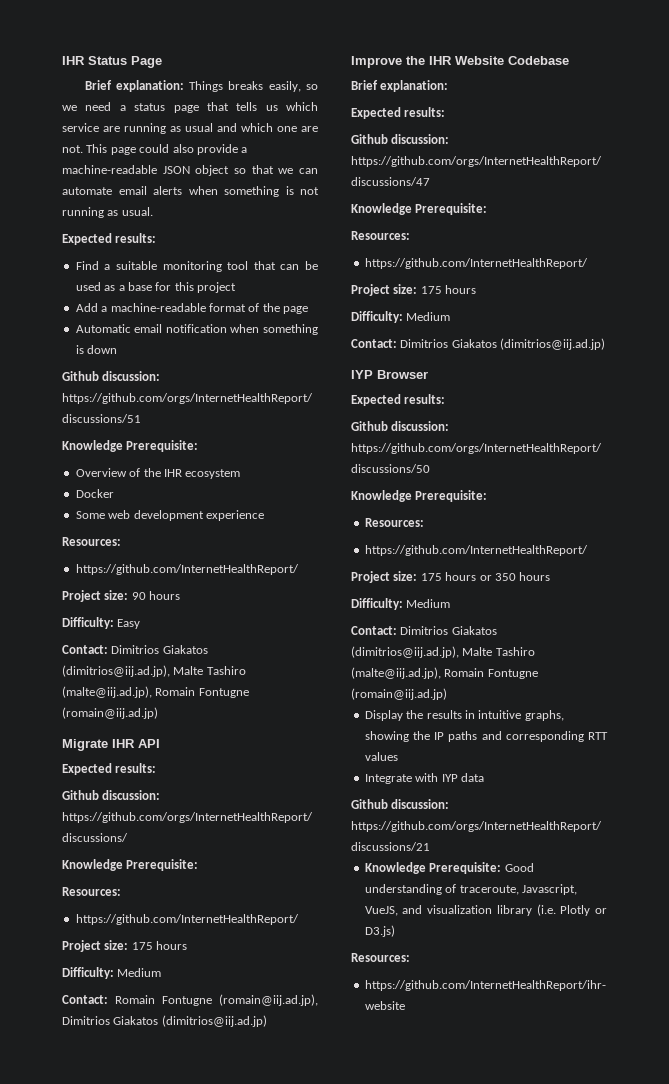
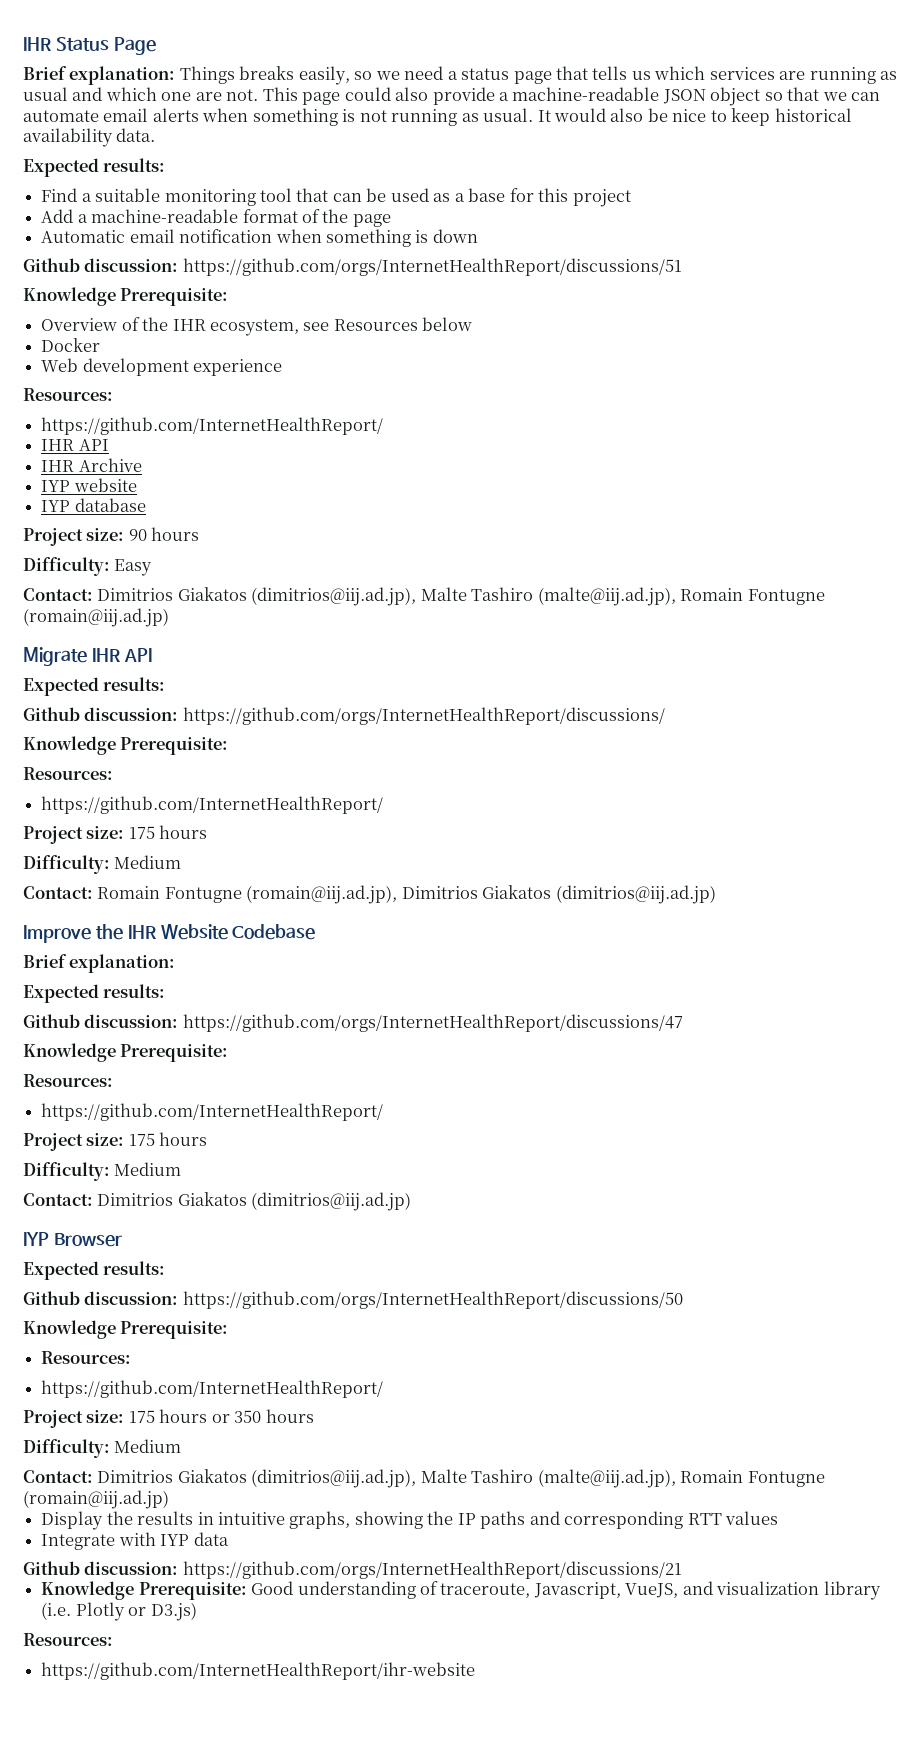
- Brief explanation: Things breaks easily, so we need a status page that tells us which service are running as usual and which one are not.
+ Brief explanation: Things breaks easily, so we need a status page that tells us which services are running as usual and which one are not.
+ It would also be nice to keep historical availability data.
- Overview of the IHR ecosystem
+ Overview of the IHR ecosystem, see Resources below
- Some web development experience
+ Web development experience
  Resources:
  https://github.com/InternetHealthReport/
+ IHR API
+ IHR Archive
+ IYP website
+ IYP database

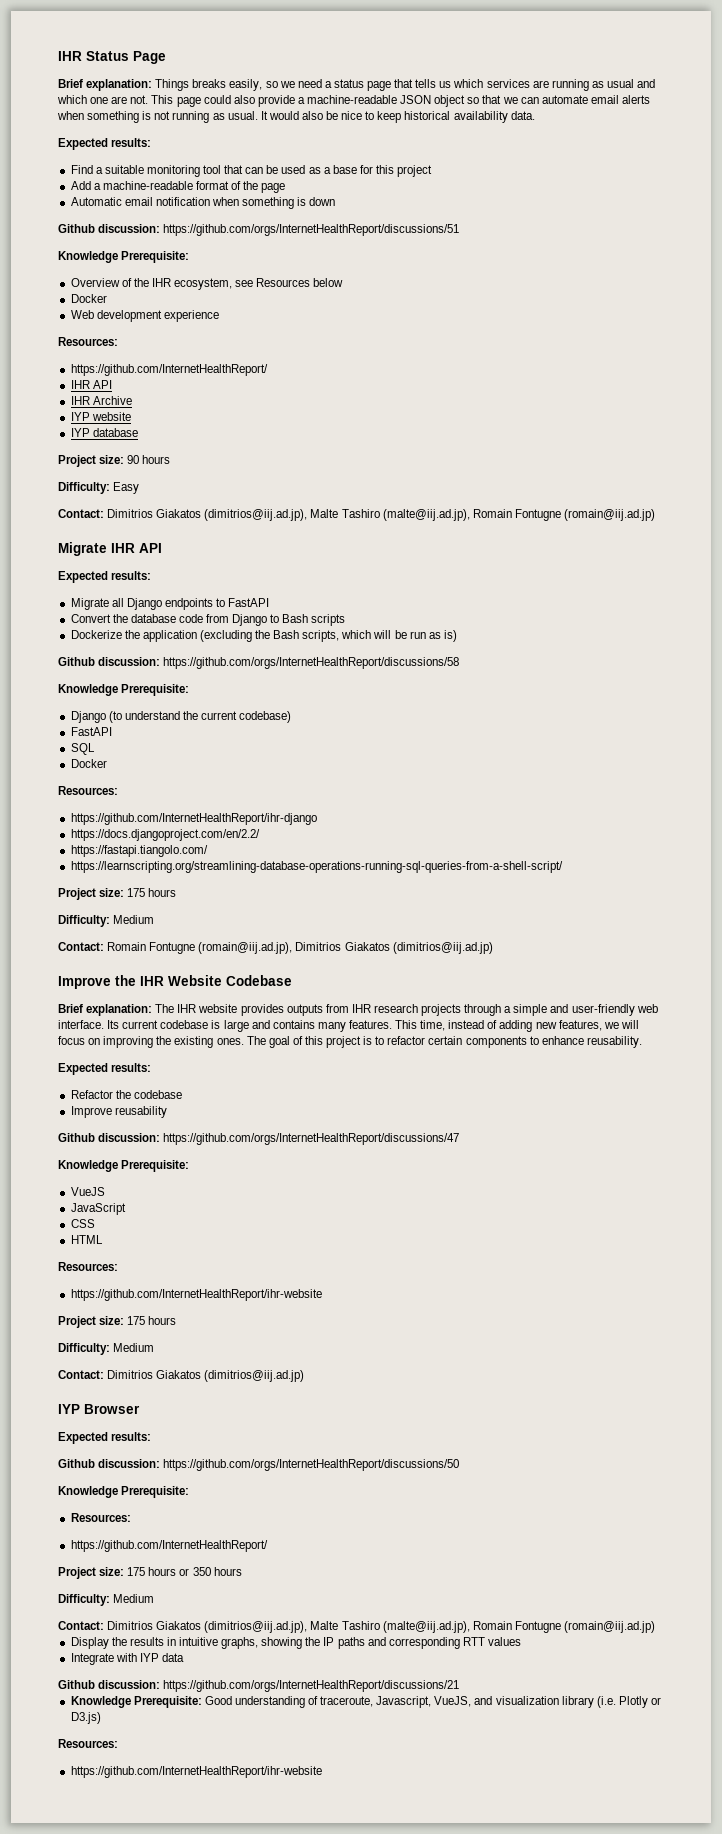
- Github discussion: https://github.com/orgs/InternetHealthReport/discussions/
+ Migrate all Django endpoints to FastAPI
+ Convert the database code from Django to Bash scripts
+ Dockerize the application (excluding the Bash scripts, which will be run as is)
+ Github discussion: https://github.com/orgs/InternetHealthReport/discussions/58
  Knowledge Prerequisite:
+ Django (to understand the current codebase)
+ FastAPI
+ SQL
+ Docker
  Resources:
- https://github.com/InternetHealthReport/
+ https://github.com/InternetHealthReport/ihr-django
+ https://docs.djangoproject.com/en/2.2/
+ https://fastapi.tiangolo.com/
+ https://learnscripting.org/streamlining-database-operations-running-sql-queries-from-a-shell-script/
  Improve the IHR Website Codebase
- Brief explanation:
+ Brief explanation: The IHR website provides outputs from IHR research projects through a simple and user-friendly web interface. Its current codebase is large and contains many features. This time, instead of adding new features, we will focus on improving the existing ones. The goal of this project is to refactor certain components to enhance reusability.
  Expected results:
+ Refactor the codebase
+ Improve reusability
  Github discussion: https://github.com/orgs/InternetHealthReport/discussions/47
  Knowledge Prerequisite:
+ VueJS
+ JavaScript
+ CSS
+ HTML
  Resources:
- https://github.com/InternetHealthReport/
+ https://github.com/InternetHealthReport/ihr-website

